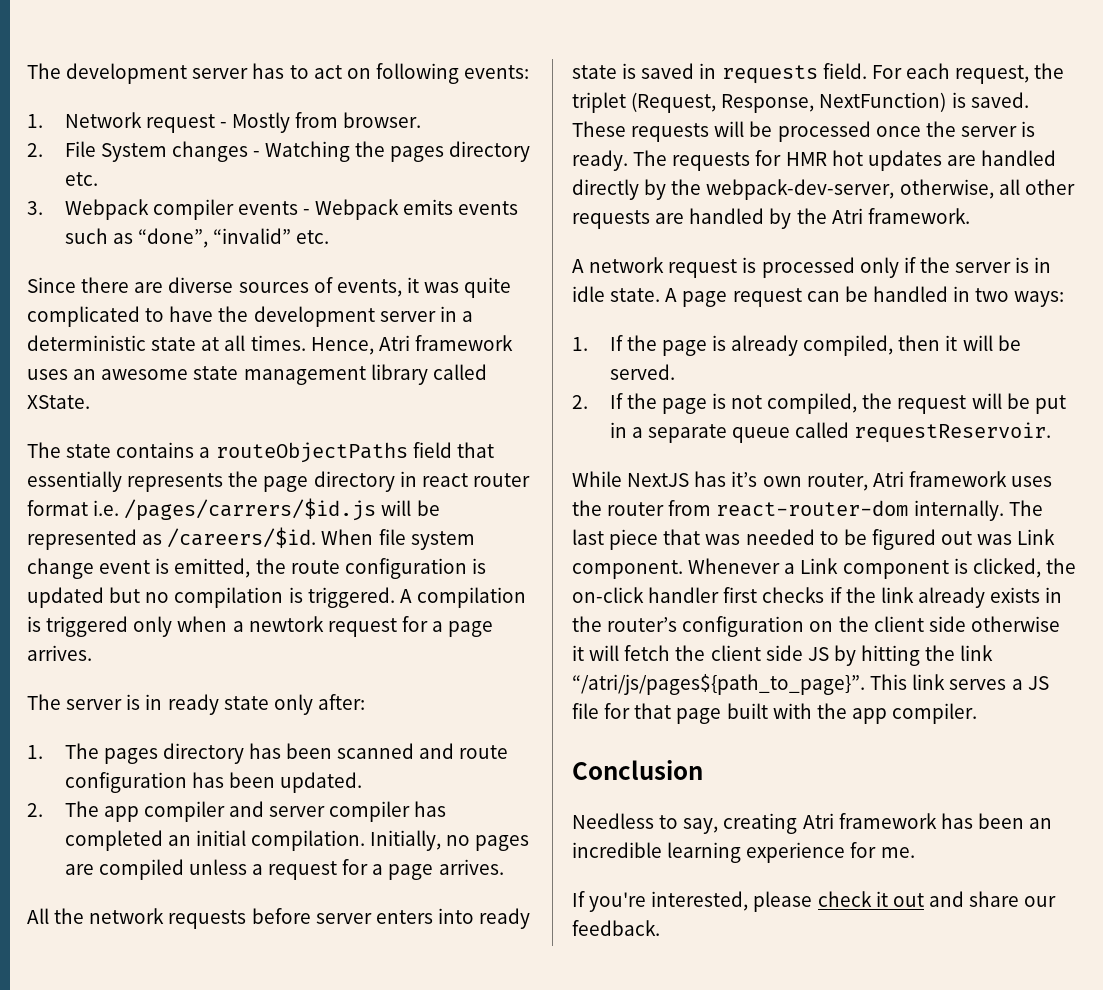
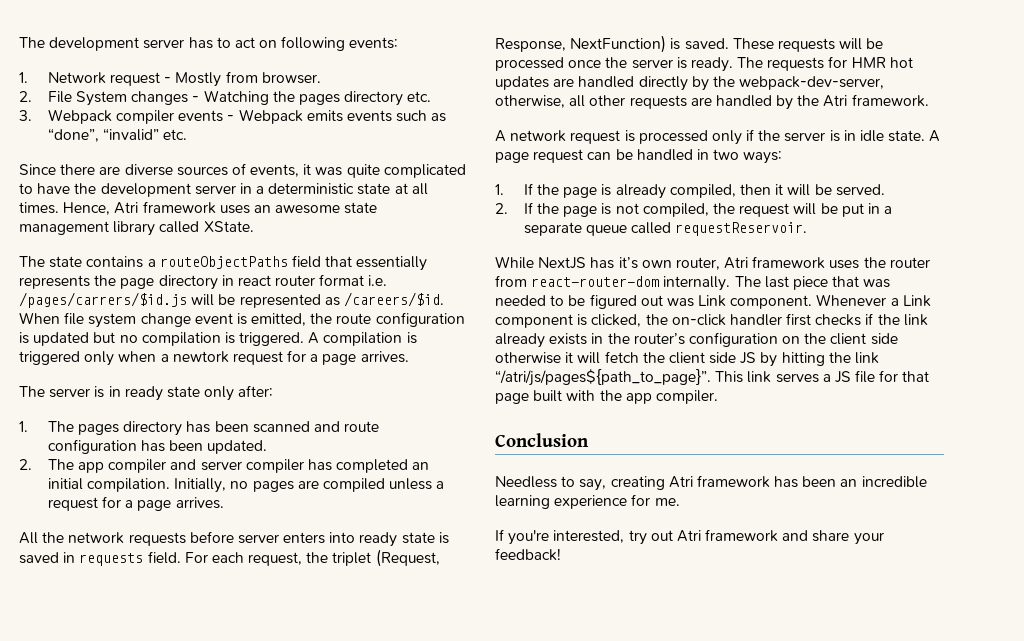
- If you're interested, please check it out and share our feedback.
+ If you're interested, try out Atri framework and share your feedback!

